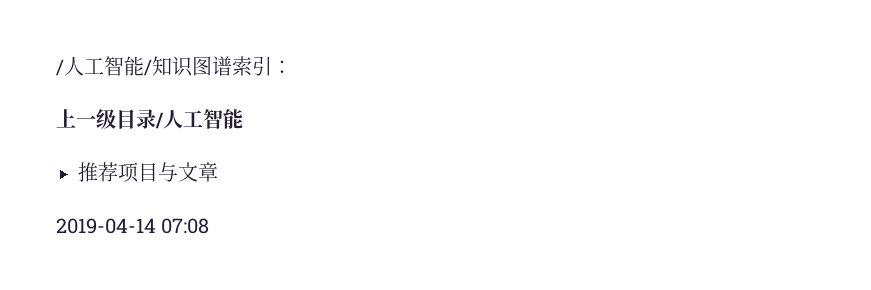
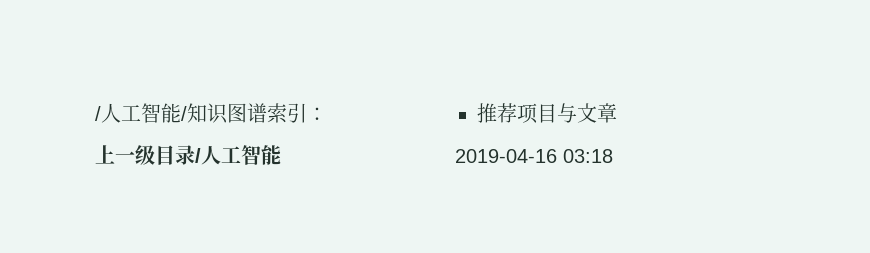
- 2019-04-14 07:08
+ 2019-04-16 03:18

